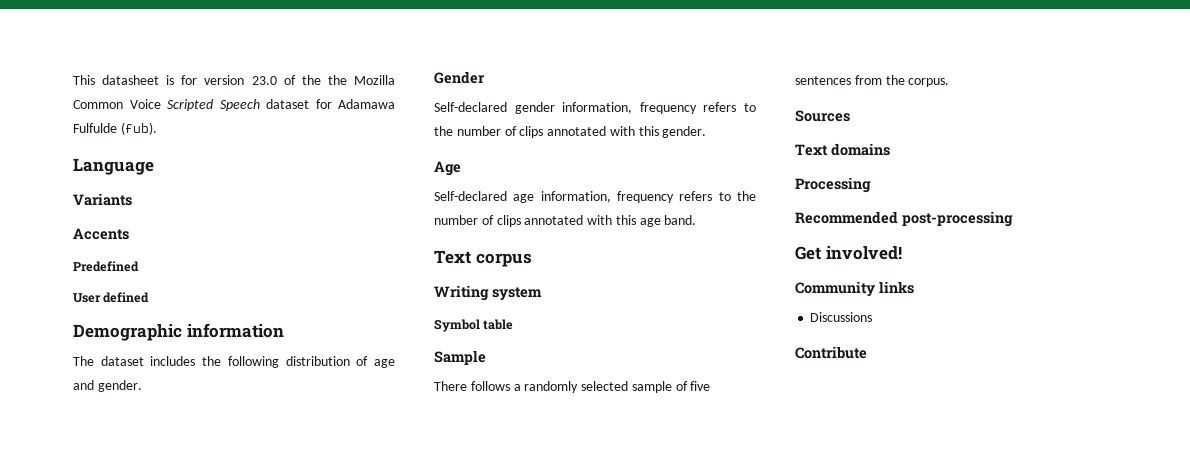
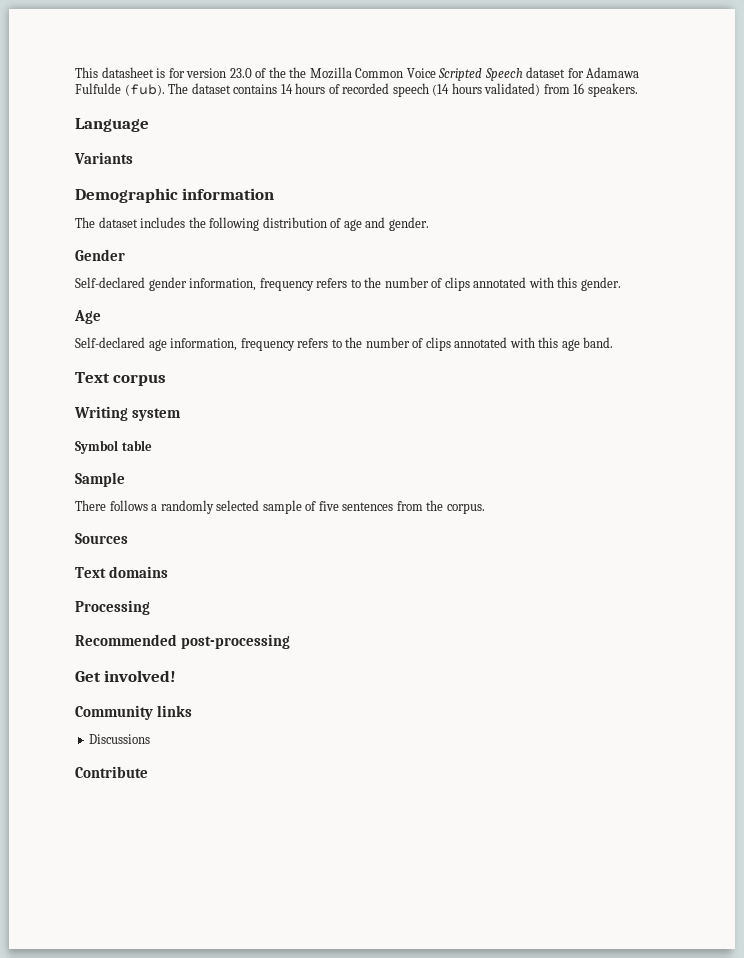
- This datasheet is for version 23.0 of the the Mozilla Common Voice Scripted Speech dataset for Adamawa Fulfulde (fub).
+ This datasheet is for version 23.0 of the the Mozilla Common Voice Scripted Speech dataset for Adamawa Fulfulde (fub). The dataset contains 14 hours of recorded speech (14 hours validated) from 16 speakers.
  Language
  Variants
- Accents
- Predefined
- User defined

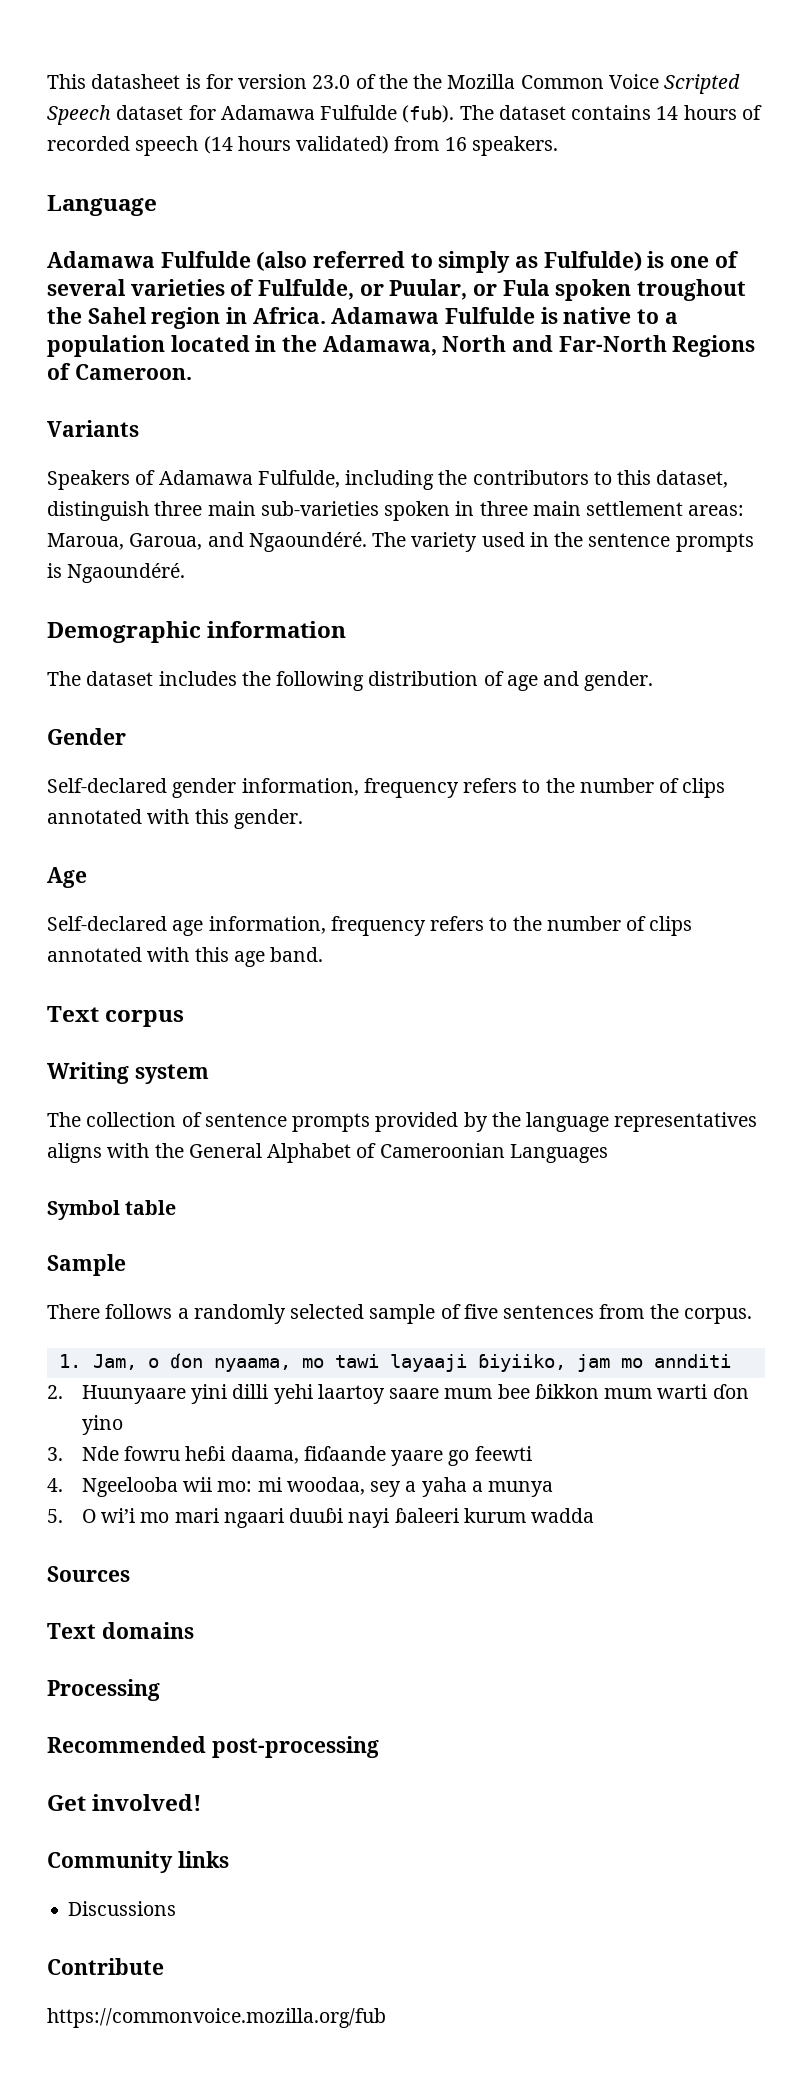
+ Adamawa Fulfulde (also referred to simply as Fulfulde) is one of several varieties of Fulfulde, or Puular, or Fula spoken troughout the Sahel region in Africa. Adamawa Fulfulde is native to a population located in the Adamawa, North and Far-North Regions of Cameroon.
  Variants
+ Speakers of Adamawa Fulfulde, including the contributors to this dataset, distinguish three main sub-varieties spoken in three main settlement areas: Maroua, Garoua, and Ngaoundéré. The variety used in the sentence prompts is Ngaoundéré.
+ The collection of sentence prompts provided by the language representatives aligns with the General Alphabet of Cameroonian Languages
+ 1. Jam, o ɗon nyaama, mo tawi layaaji ɓiyiiko, jam mo annditi
+ 2. Huunyaare yini dilli yehi laartoy saare mum bee ɓikkon mum warti ɗon yino
+ 3. Nde fowru heɓi daama, fiɗaande yaare go feewti
+ 4. Ngeelooba wii mo: mi woodaa, sey a yaha a munya
+ 5. O wiʼi mo mari ngaari duuɓi nayi ɓaleeri kurum wadda
+ https://commonvoice.mozilla.org/fub

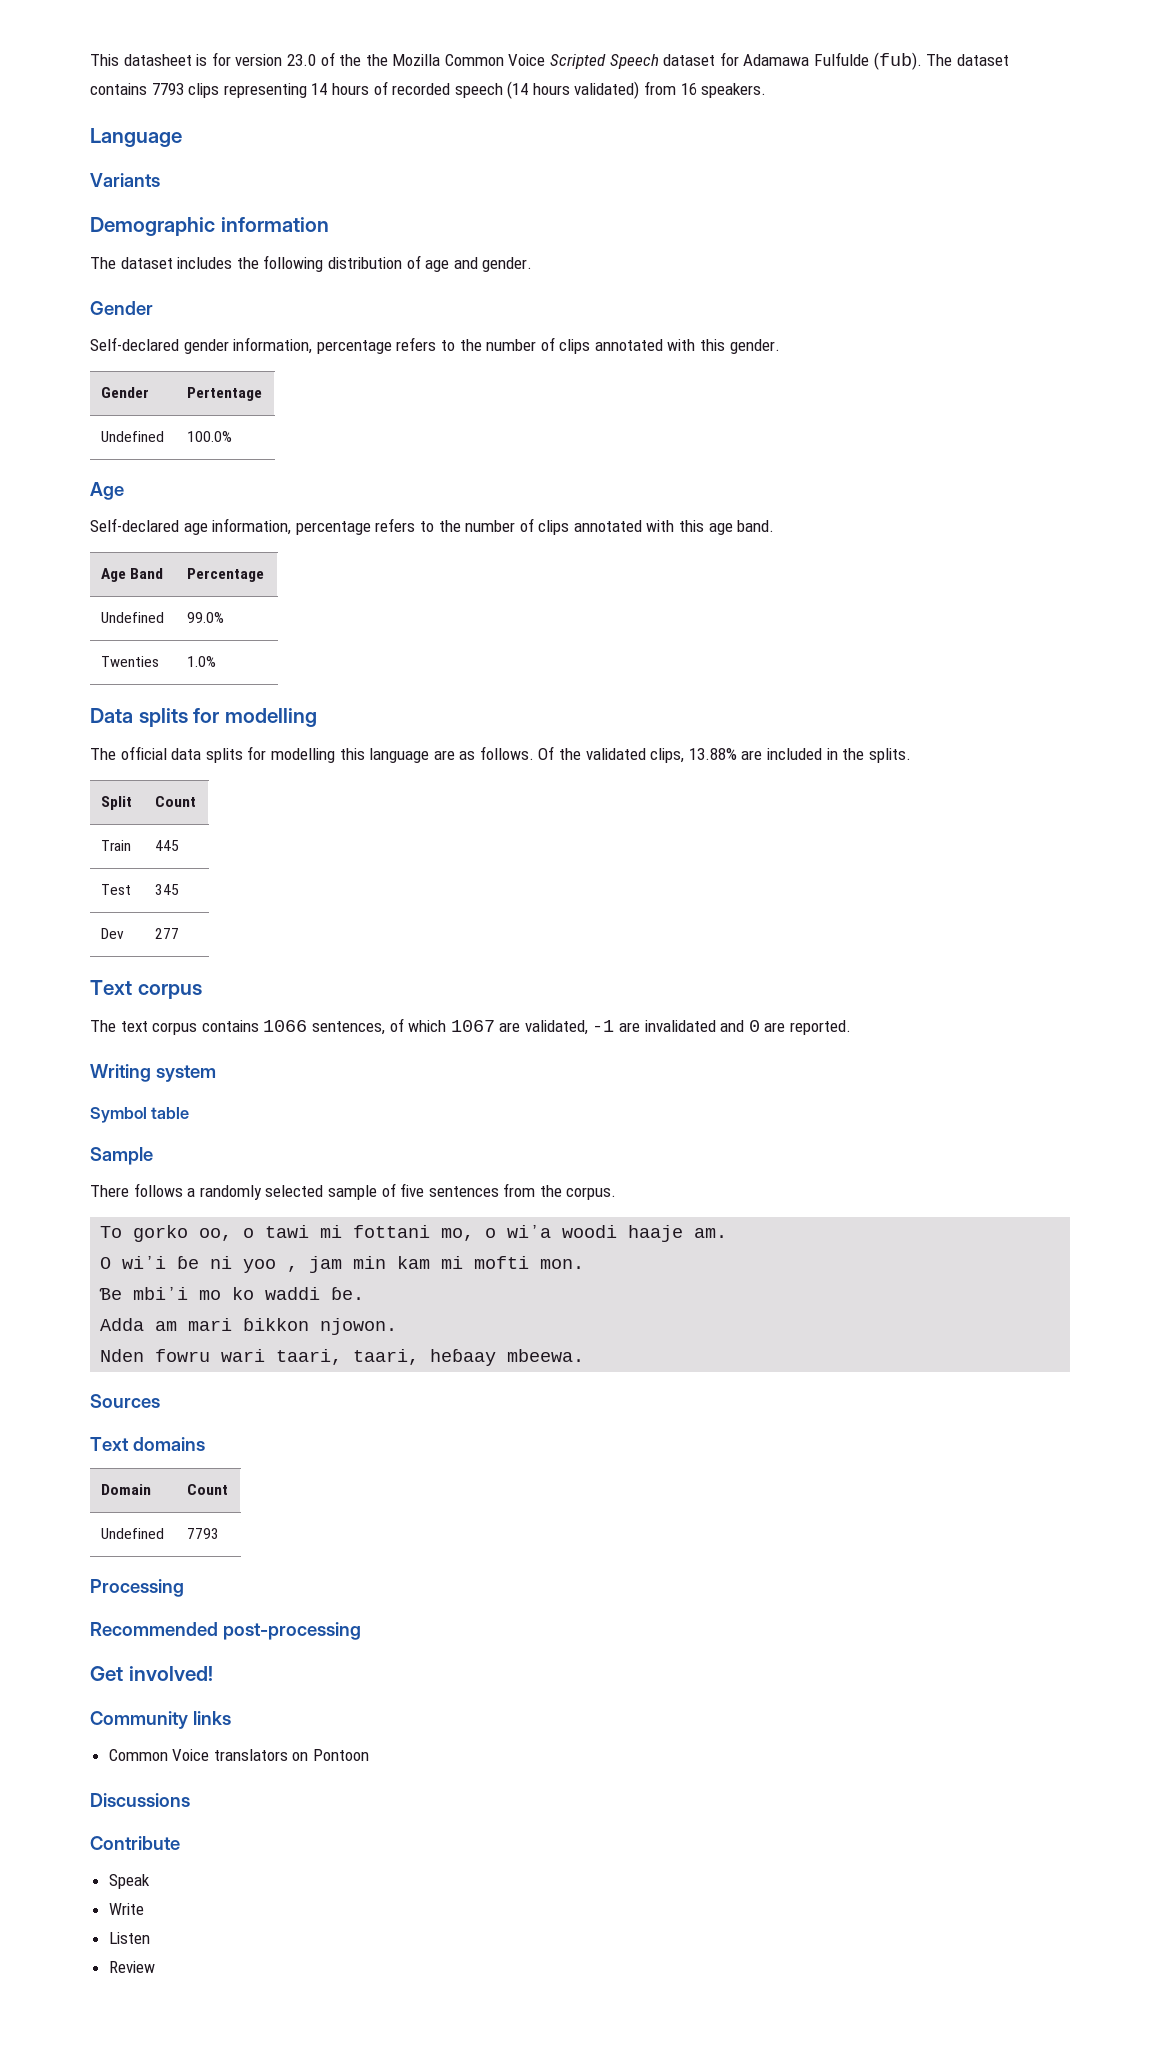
- The dataset contains 14 hours of recorded speech (14 hours validated) from 16 speakers.
+ The dataset contains 7793 clips representing 14 hours of recorded speech (14 hours validated) from 16 speakers.
- Adamawa Fulfulde (also referred to simply as Fulfulde) is one of several varieties of Fulfulde, or Puular, or Fula spoken troughout the Sahel region in Africa. Adamawa Fulfulde is native to a population located in the Adamawa, North and Far-North Regions of Cameroon.
  Variants
- Speakers of Adamawa Fulfulde, including the contributors to this dataset, distinguish three main sub-varieties spoken in three main settlement areas: Maroua, Garoua, and Ngaoundéré. The variety used in the sentence prompts is Ngaoundéré.
- Self-declared gender information, frequency refers to the number of clips annotated with this gender.
+ Self-declared gender information, percentage refers to the number of clips annotated with this gender.
+ Gender | Pertentage
+ Undefined | 100.0%
- Self-declared age information, frequency refers to the number of clips annotated with this age band.
+ Self-declared age information, percentage refers to the number of clips annotated with this age band.
+ Age Band | Percentage
+ Undefined | 99.0%
+ Twenties | 1.0%
+ Data splits for modelling
+ The official data splits for modelling this language are as follows. Of the validated clips, 13.88% are included in the splits.
+ Split | Count
+ Train | 445
+ Test | 345
+ Dev | 277
  Text corpus
+ The text corpus contains 1066 sentences, of which 1067 are validated, -1 are invalidated and 0 are reported.
  Writing system
- The collection of sentence prompts provided by the language representatives aligns with the General Alphabet of Cameroonian Languages
- 1. Jam, o ɗon nyaama, mo tawi layaaji ɓiyiiko, jam mo annditi
- 2. Huunyaare yini dilli yehi laartoy saare mum bee ɓikkon mum warti ɗon yino
- 3. Nde fowru heɓi daama, fiɗaande yaare go feewti
- 4. Ngeelooba wii mo: mi woodaa, sey a yaha a munya
- 5. O wiʼi mo mari ngaari duuɓi nayi ɓaleeri kurum wadda
+ To gorko oo, o tawi mi fottani mo, o wiʼa woodi haaje am.
+ O wiʼi ɓe ni yoo , jam min kam mi mofti mon.
+ Ɓe mbiʼi mo ko waddi ɓe.
+ Adda am mari ɓikkon njowon.
+ Nden fowru wari taari, taari, heɓaay mbeewa.
+ Domain | Count
+ Undefined | 7793
+ Common Voice translators on Pontoon
  Discussions
  Contribute
- https://commonvoice.mozilla.org/fub
+ Speak
+ Write
+ Listen
+ Review

